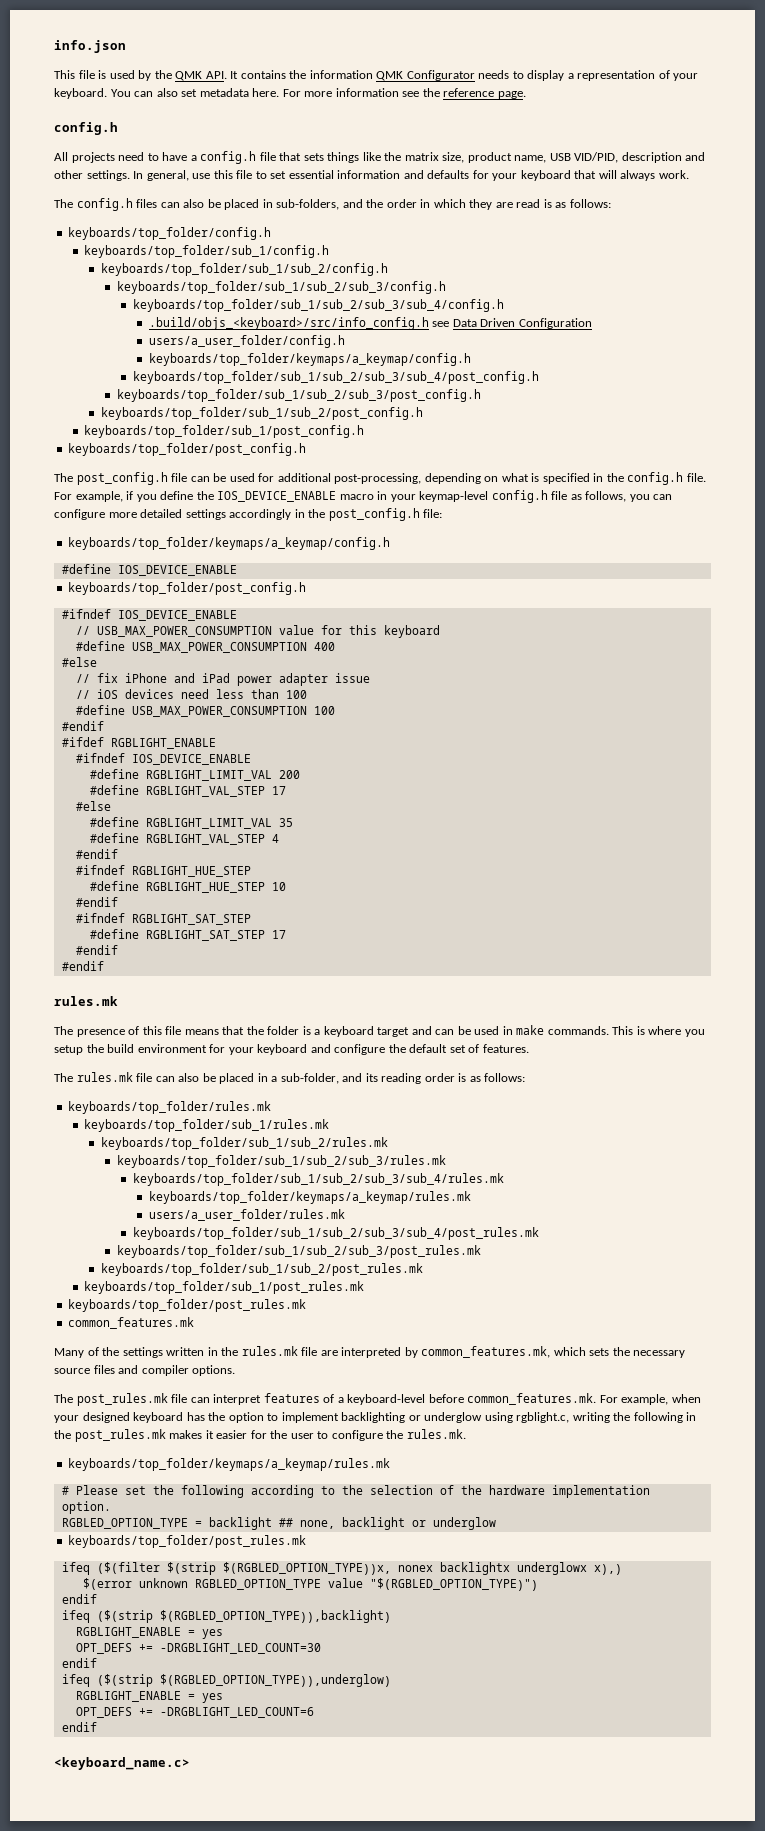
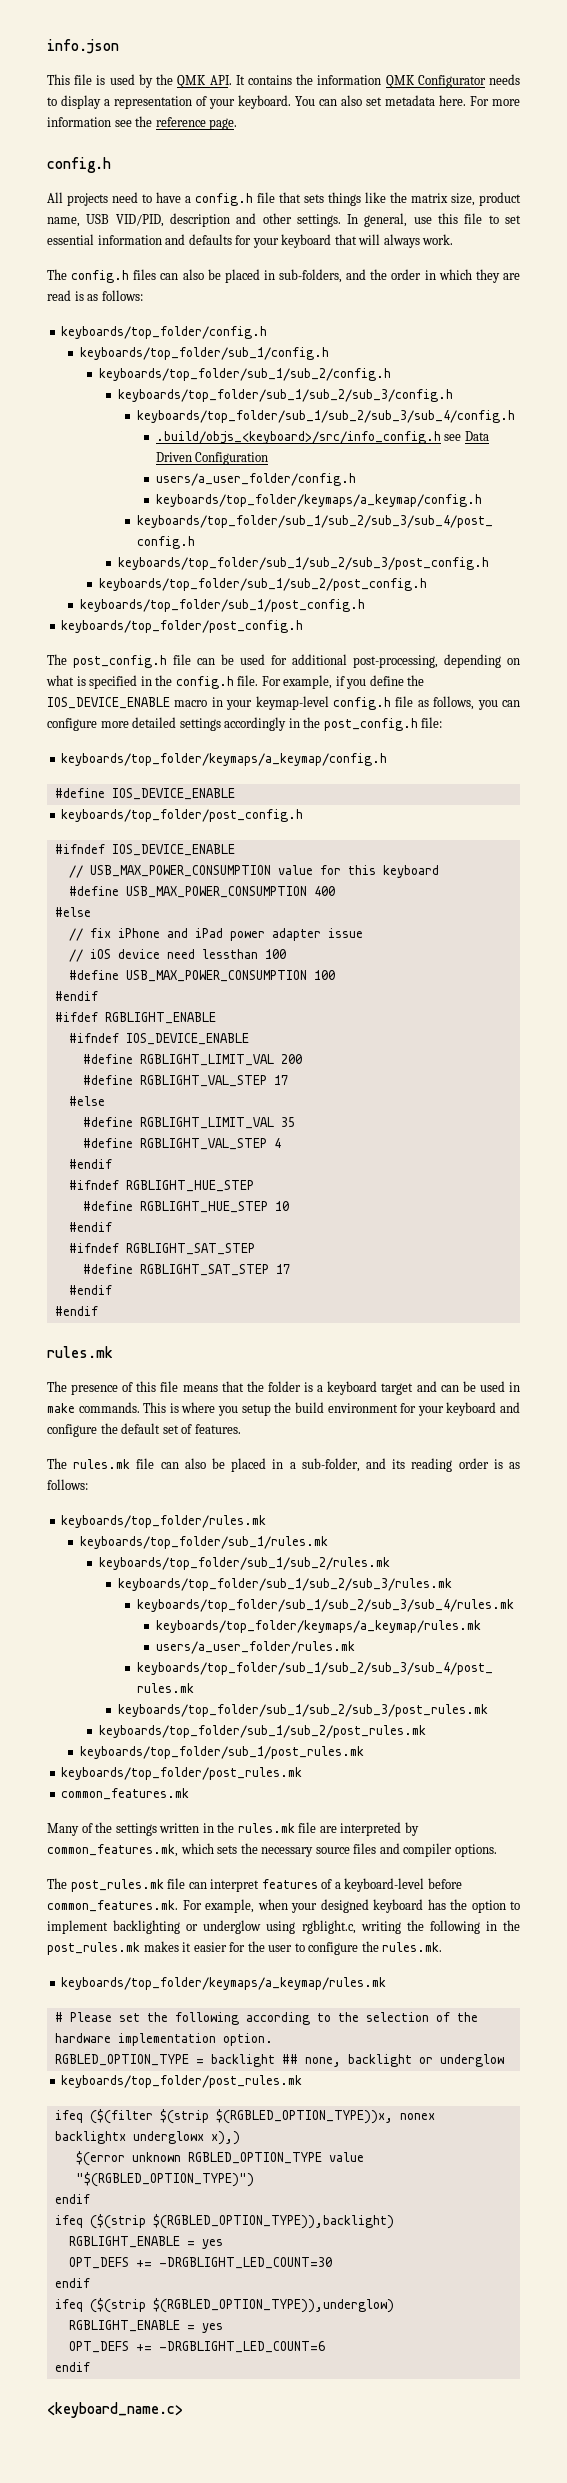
- // iOS devices need less than 100
+ // iOS device need lessthan 100

